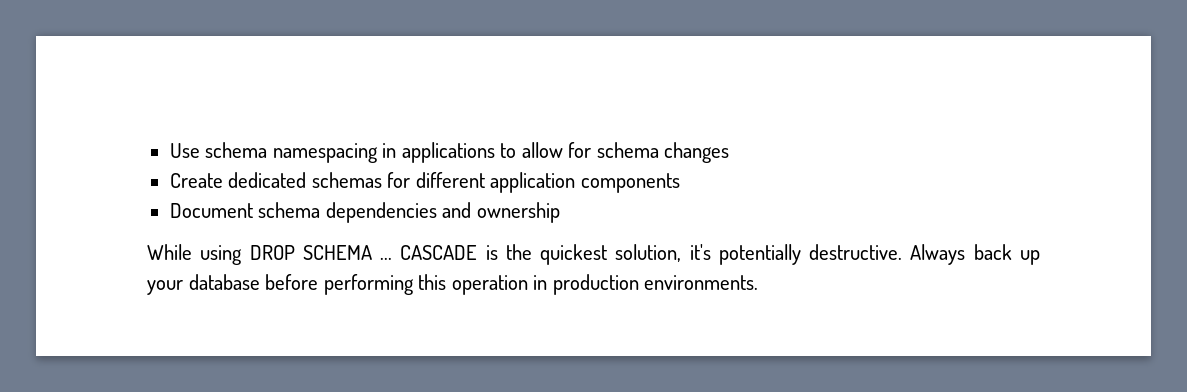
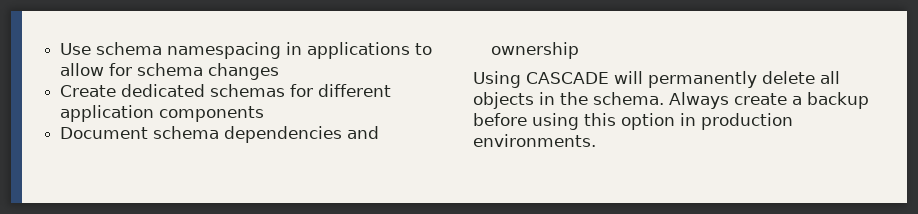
- While using DROP SCHEMA ... CASCADE is the quickest solution, it's potentially destructive. Always back up your database before performing this operation in production environments.
+ Using CASCADE will permanently delete all objects in the schema. Always create a backup before using this option in production environments.

